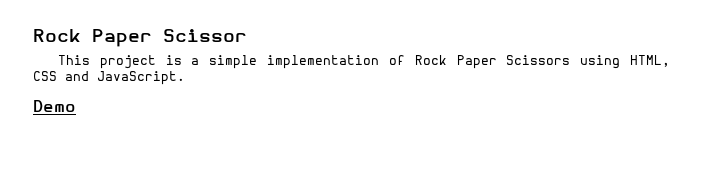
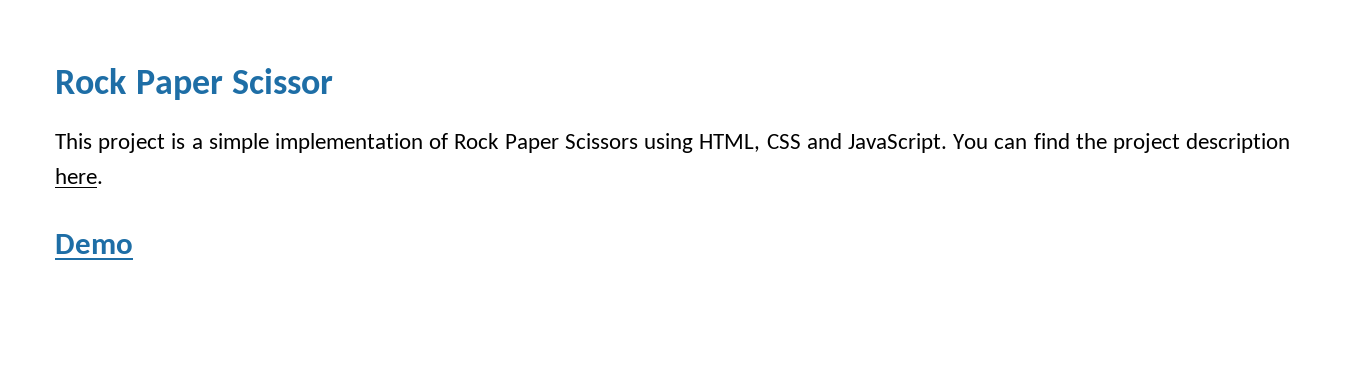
+ You can find the project description here.

